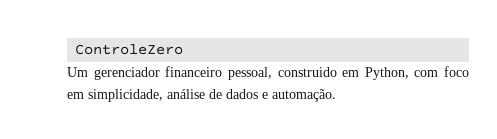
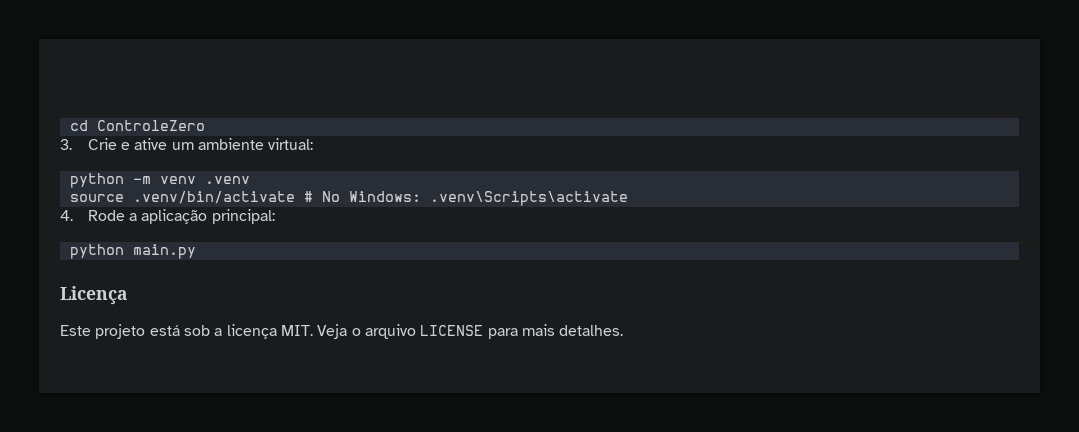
- ControleZero
+ cd ControleZero
- Um gerenciador financeiro pessoal, construido em Python, com foco em simplicidade, análise de dados e automação.
+ 3. Crie e ative um ambiente virtual:
+ python -m venv .venv
+ source .venv/bin/activate # No Windows: .venv\Scripts\activate
+ 4. Rode a aplicação principal:
+ python main.py
+ Licença
+ Este projeto está sob a licença MIT. Veja o arquivo LICENSE para mais detalhes.

